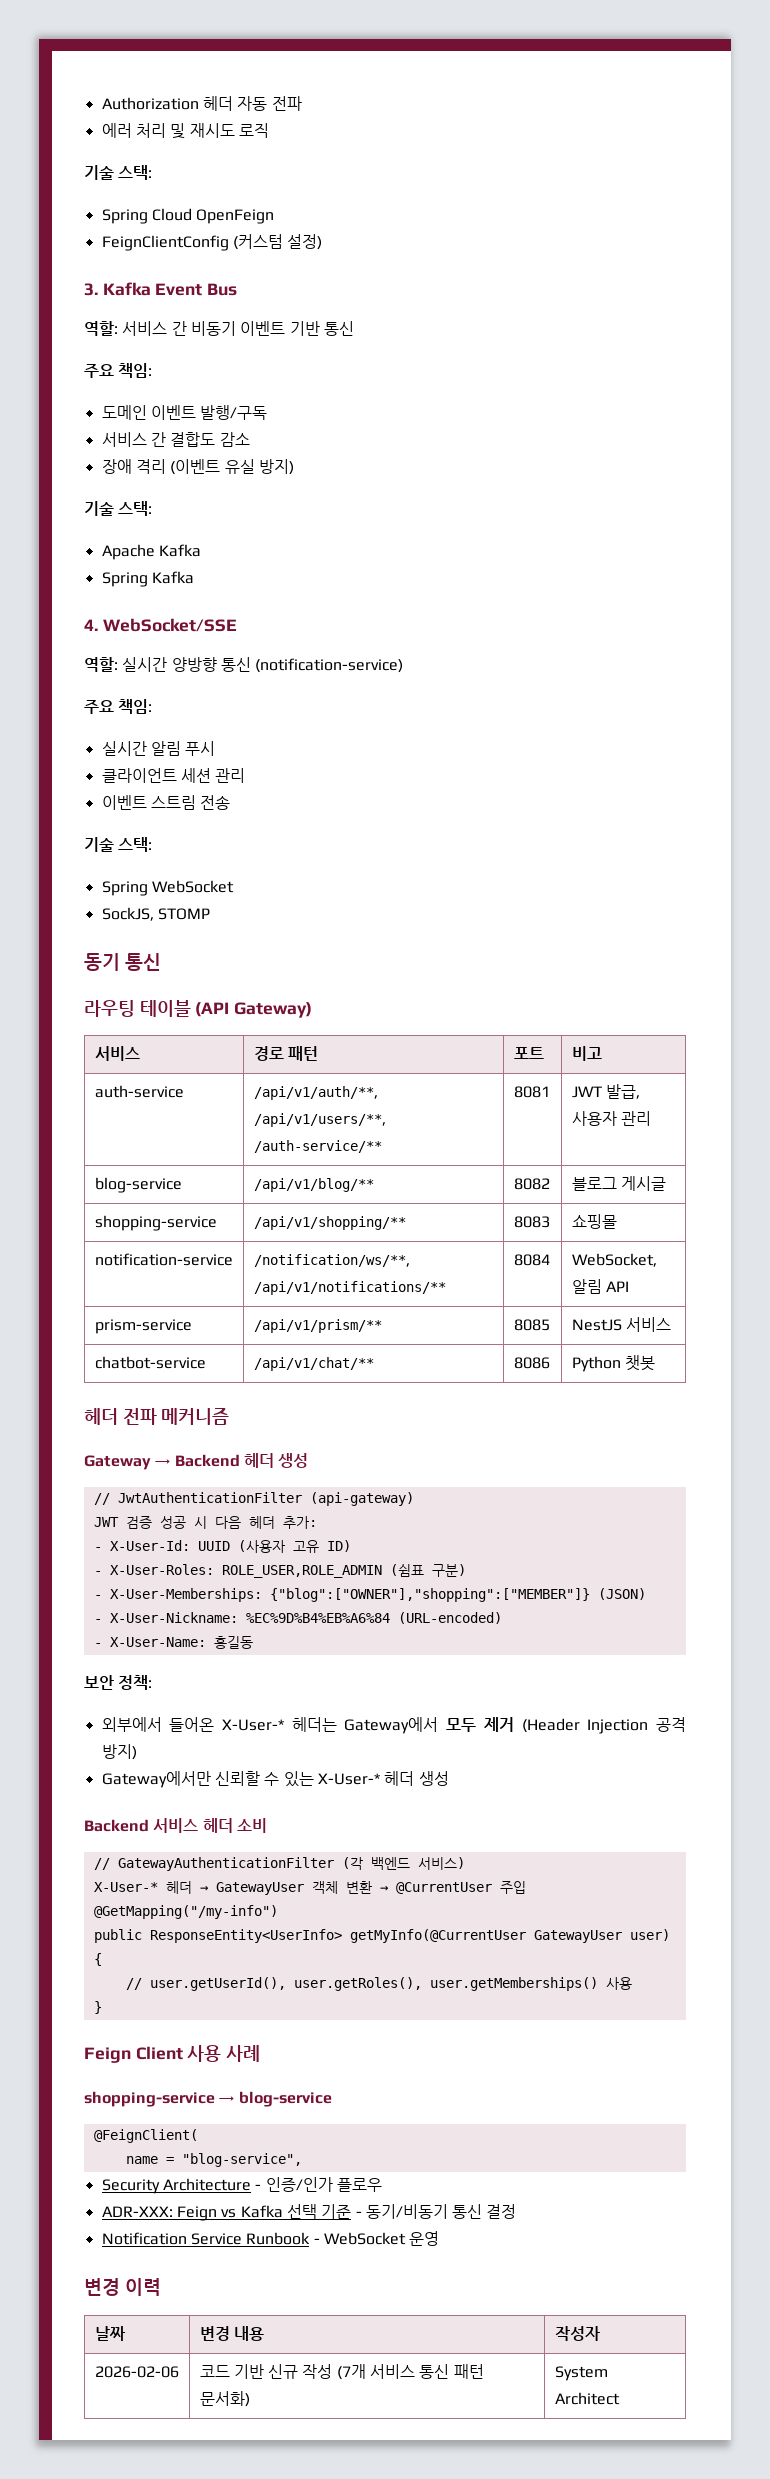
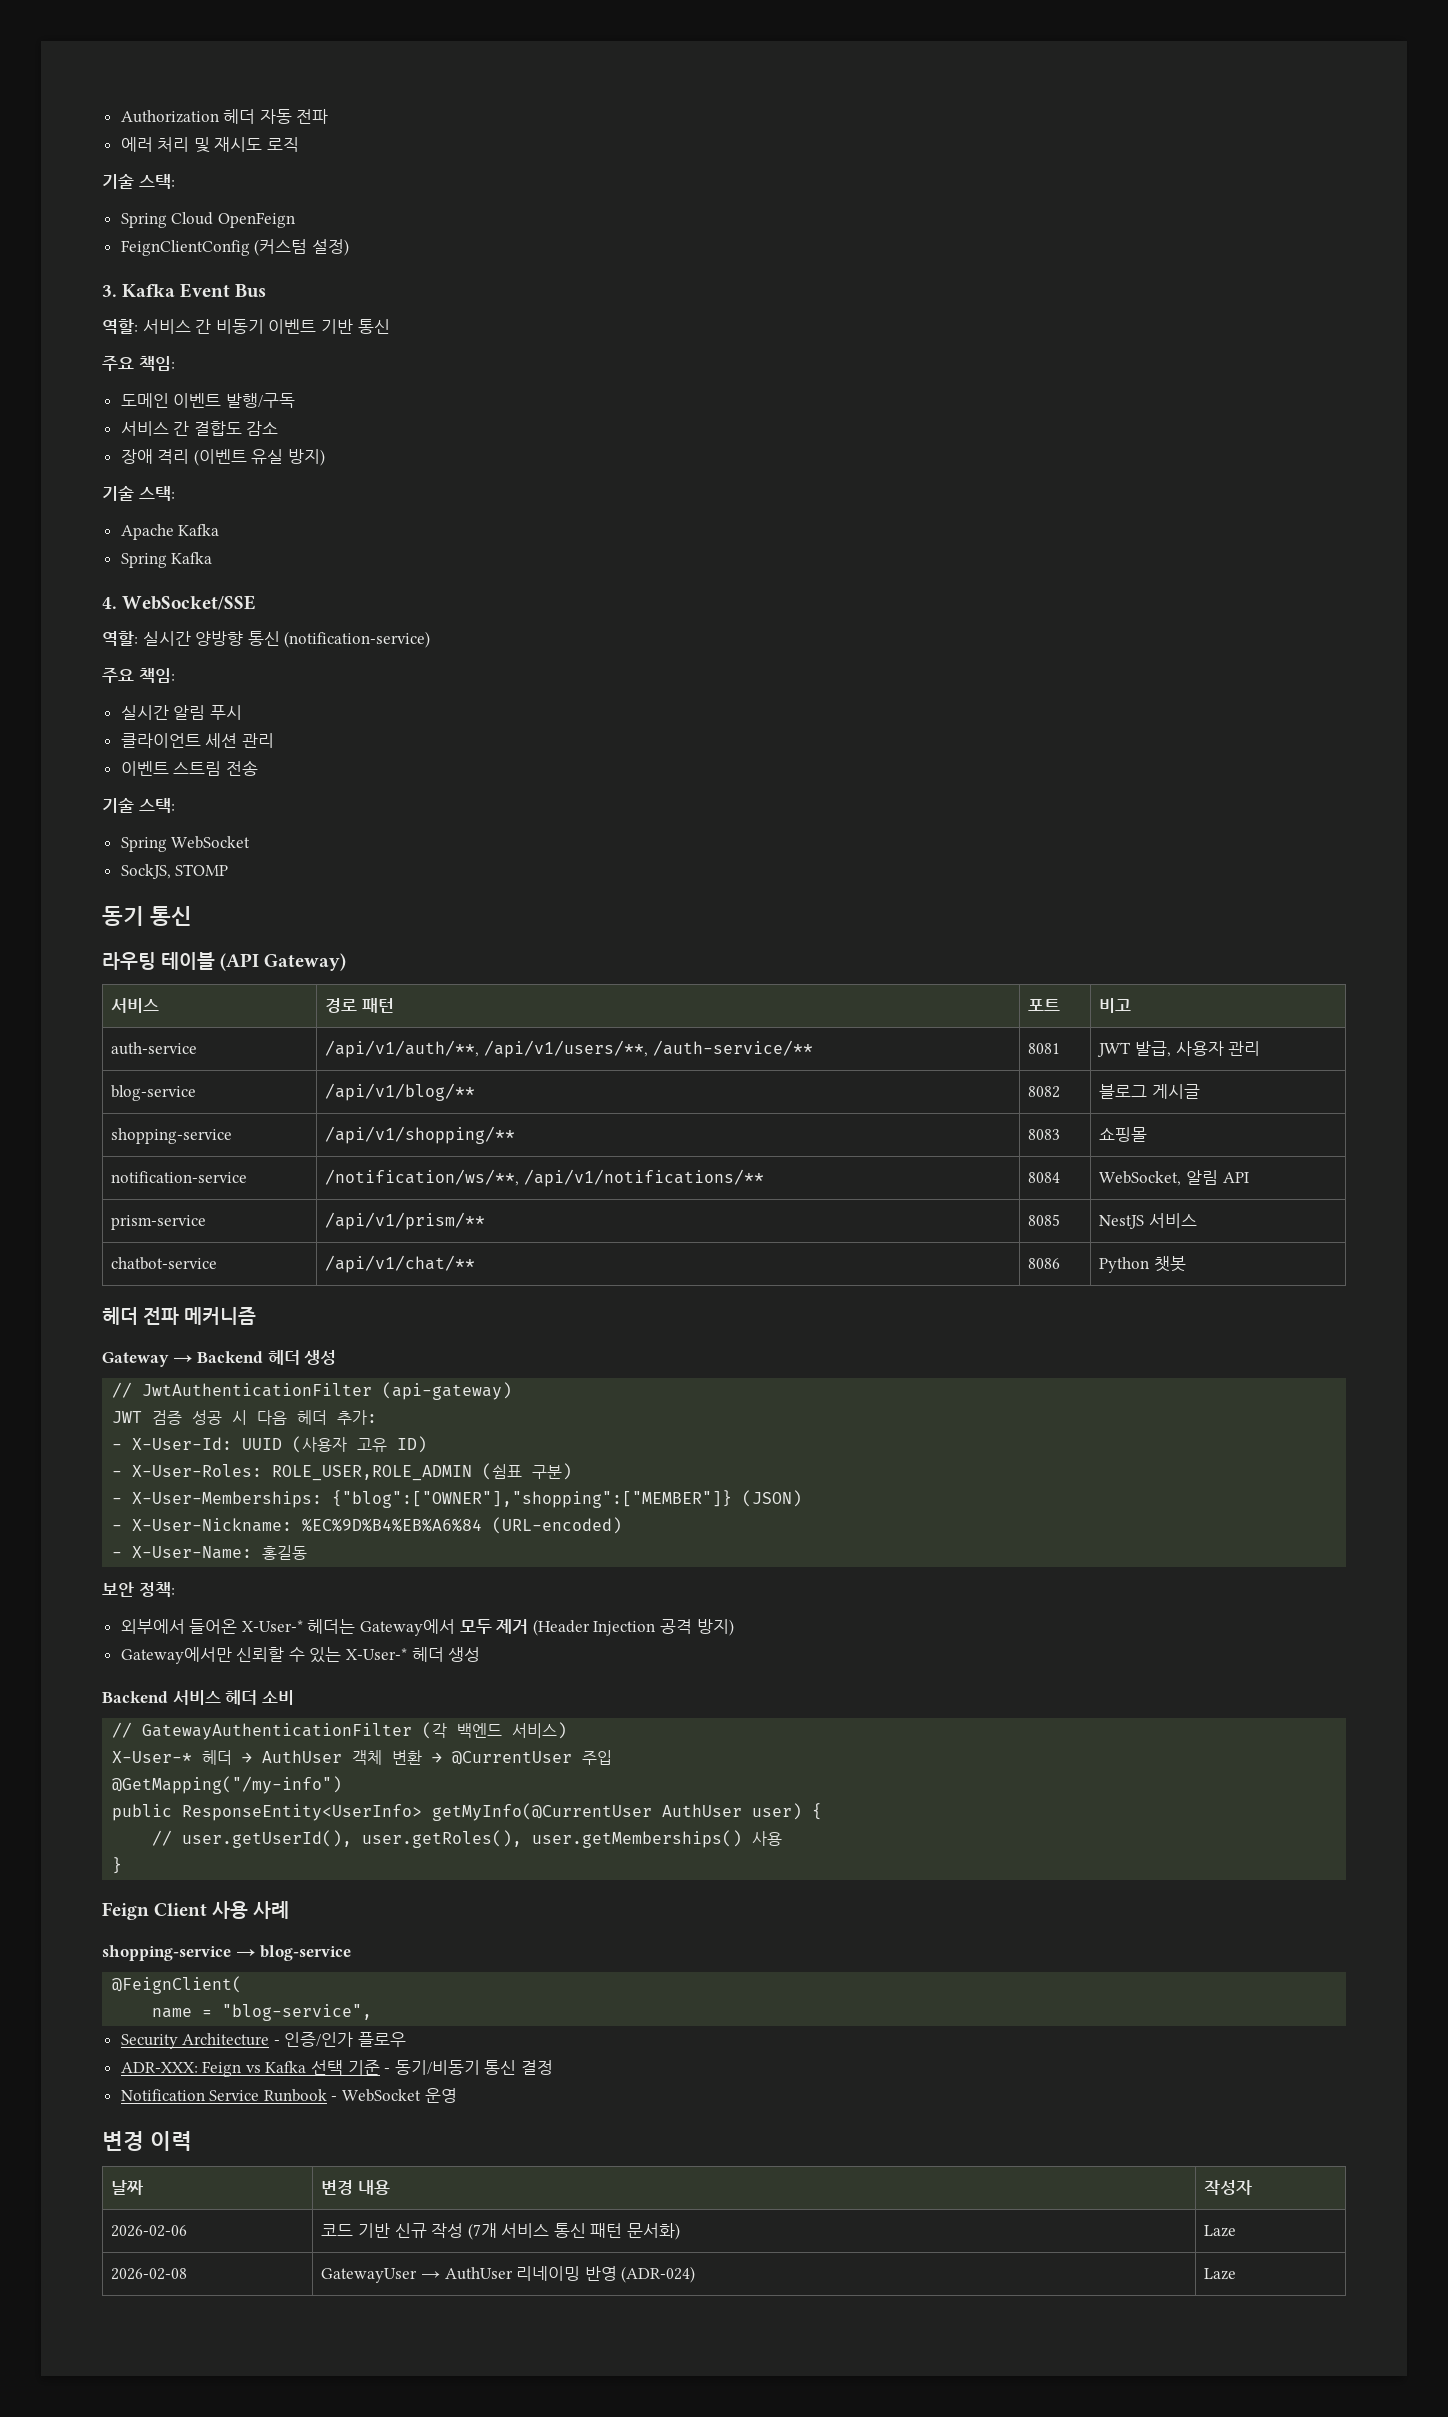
- X-User-* 헤더 → GatewayUser 객체 변환 → @CurrentUser 주입
+ X-User-* 헤더 → AuthUser 객체 변환 → @CurrentUser 주입
- public ResponseEntity<UserInfo> getMyInfo(@CurrentUser GatewayUser user) {
+ public ResponseEntity<UserInfo> getMyInfo(@CurrentUser AuthUser user) {
- 2026-02-06 | 코드 기반 신규 작성 (7개 서비스 통신 패턴 문서화) | System Architect
+ 2026-02-06 | 코드 기반 신규 작성 (7개 서비스 통신 패턴 문서화) | Laze
+ 2026-02-08 | GatewayUser → AuthUser 리네이밍 반영 (ADR-024) | Laze

